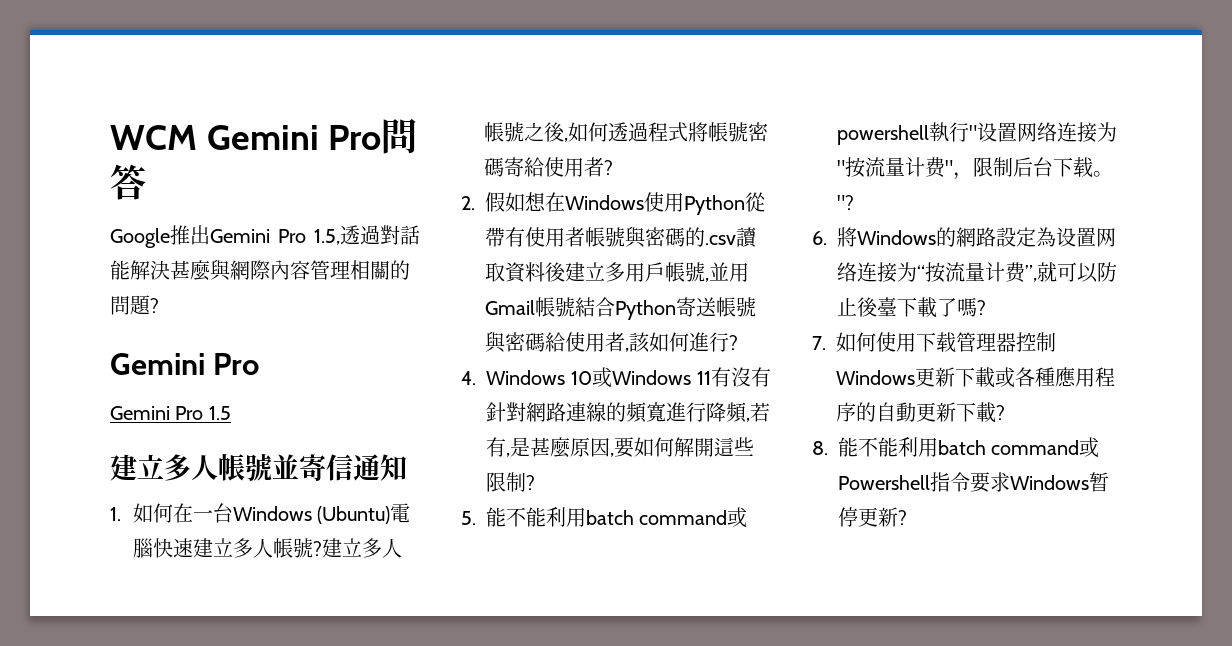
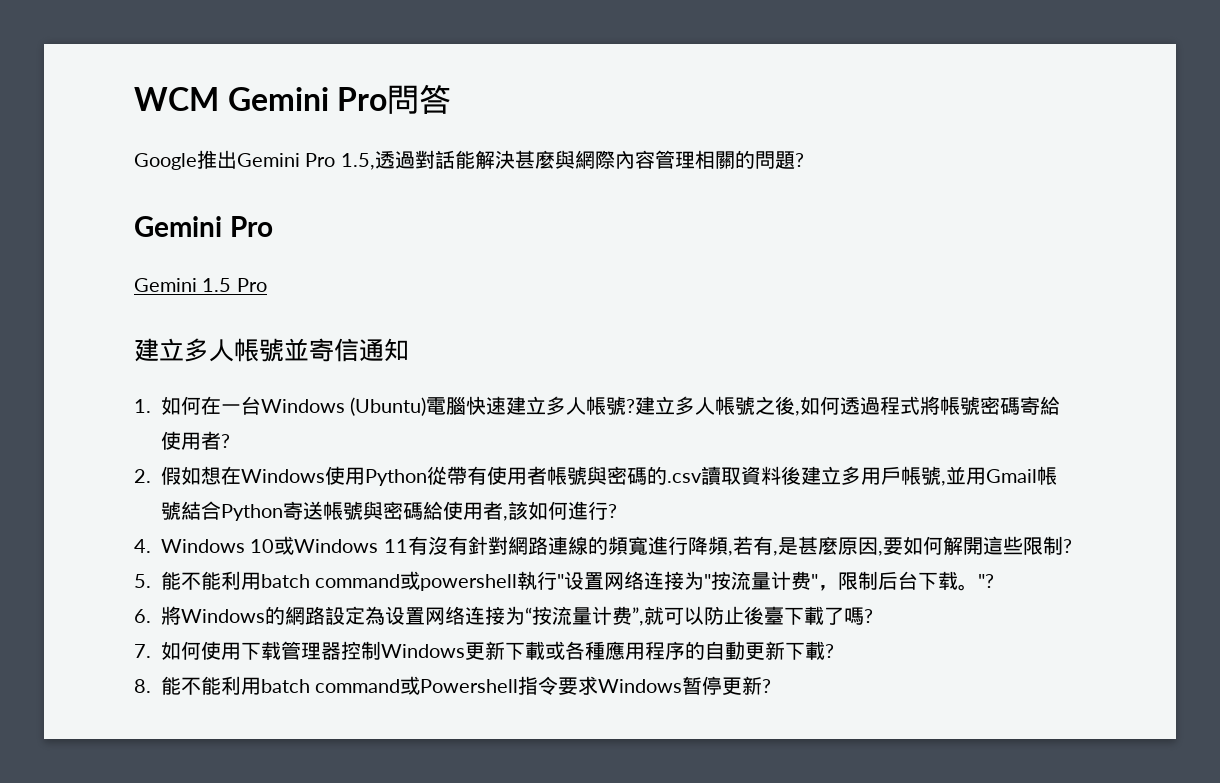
- Gemini Pro 1.5
+ Gemini 1.5 Pro

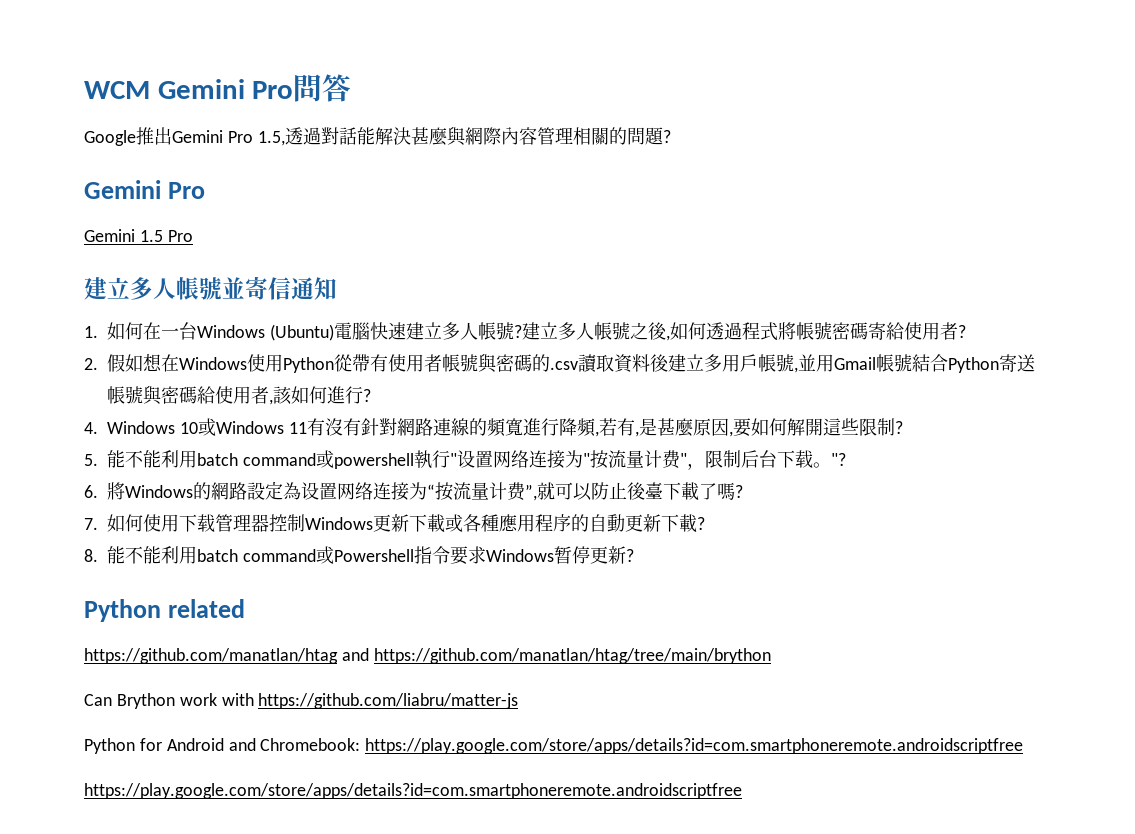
+ Python related
+ https://github.com/manatlan/htag and https://github.com/manatlan/htag/tree/main/brython
+ Can Brython work with https://github.com/liabru/matter-js
+ Python for Android and Chromebook: https://play.google.com/store/apps/details?id=com.smartphoneremote.androidscriptfree
+ https://play.google.com/store/apps/details?id=com.smartphoneremote.androidscriptfree

